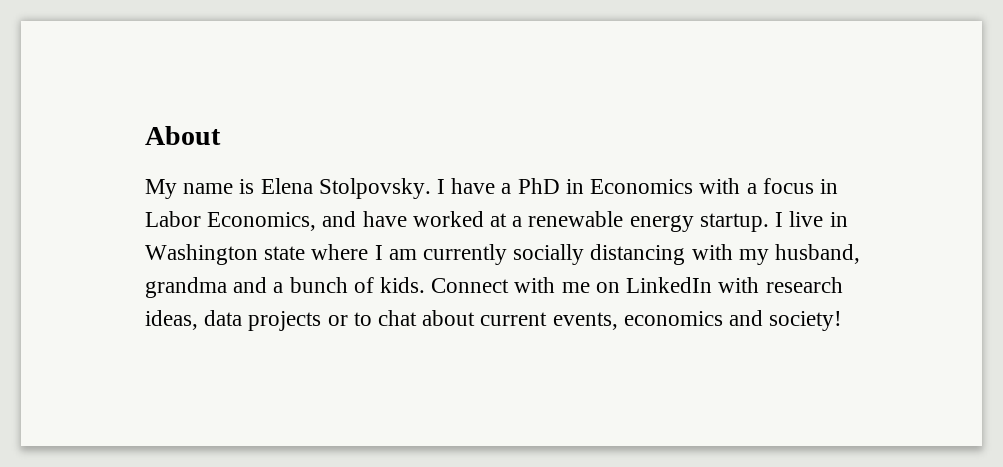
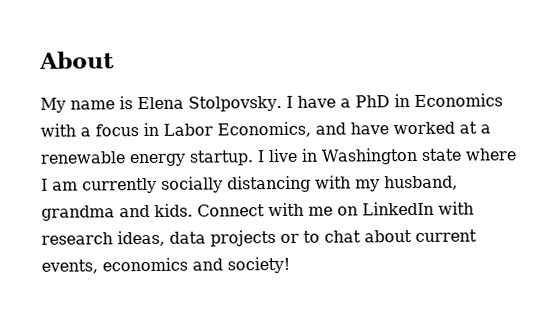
- I live in Washington state where I am currently socially distancing with my husband, grandma and a bunch of kids.
+ I live in Washington state where I am currently socially distancing with my husband, grandma and kids.

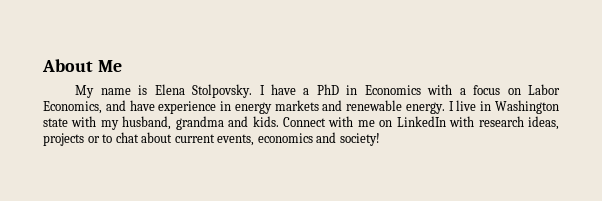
- About
+ About Me
- I have a PhD in Economics with a focus in Labor Economics, and have worked at a renewable energy startup.
+ I have a PhD in Economics with a focus on Labor Economics, and have experience in energy markets and renewable energy.
- I live in Washington state where I am currently socially distancing with my husband, grandma and kids.
+ I live in Washington state with my husband, grandma and kids.
- Connect with me on LinkedIn with research ideas, data projects or to chat about current events, economics and society!
+ Connect with me on LinkedIn with research ideas, projects or to chat about current events, economics and society!

